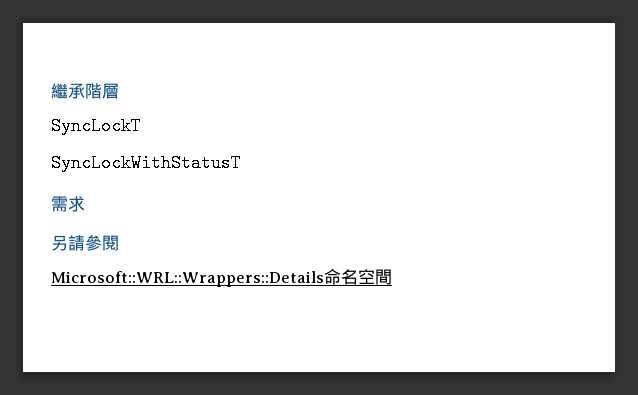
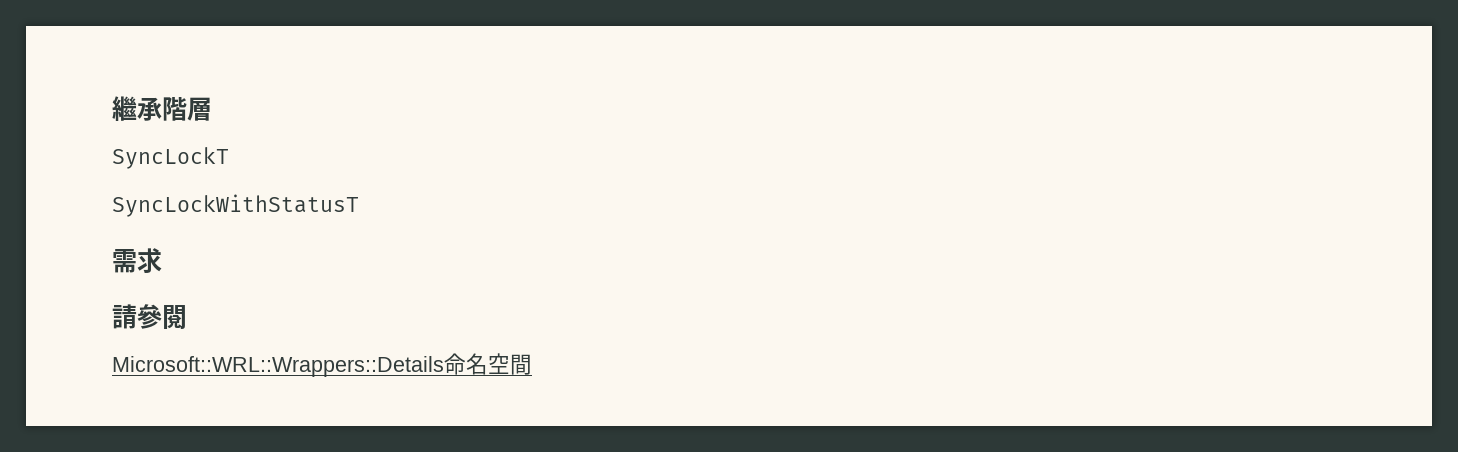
- 另請參閱
+ 請參閱

